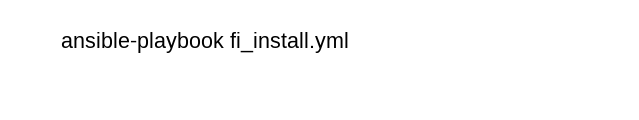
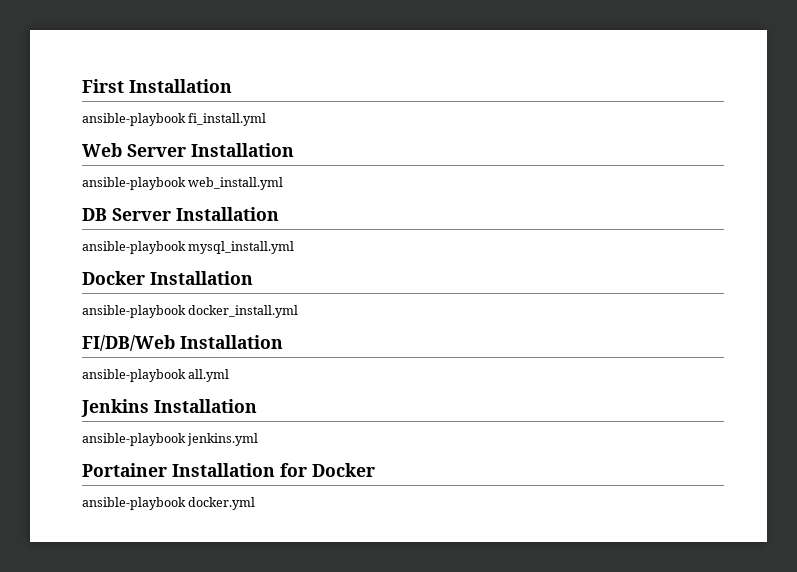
+ First Installation
+ Web Server Installation
+ ansible-playbook web_install.yml
+ DB Server Installation
+ ansible-playbook mysql_install.yml
+ Docker Installation
+ ansible-playbook docker_install.yml
+ FI/DB/Web Installation
+ ansible-playbook all.yml
+ Jenkins Installation
+ ansible-playbook jenkins.yml
+ Portainer Installation for Docker
+ ansible-playbook docker.yml

